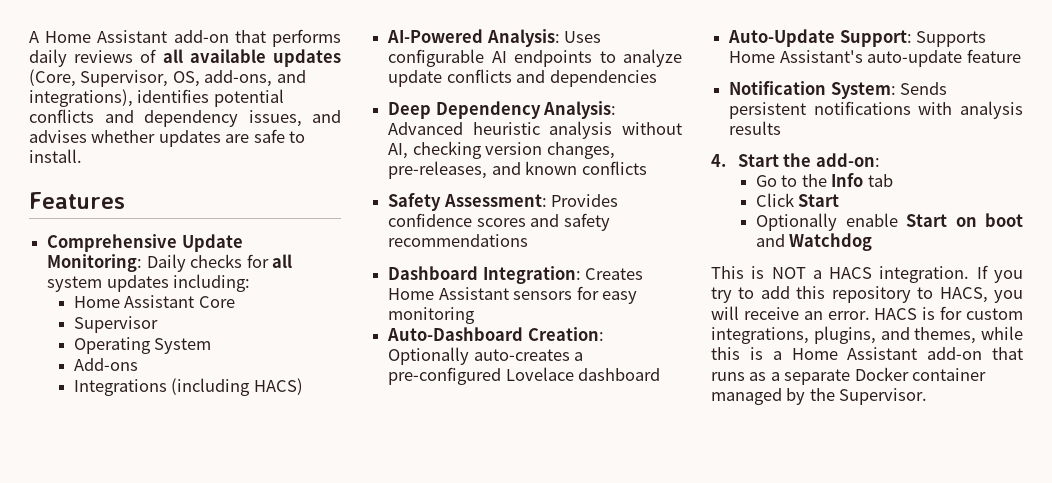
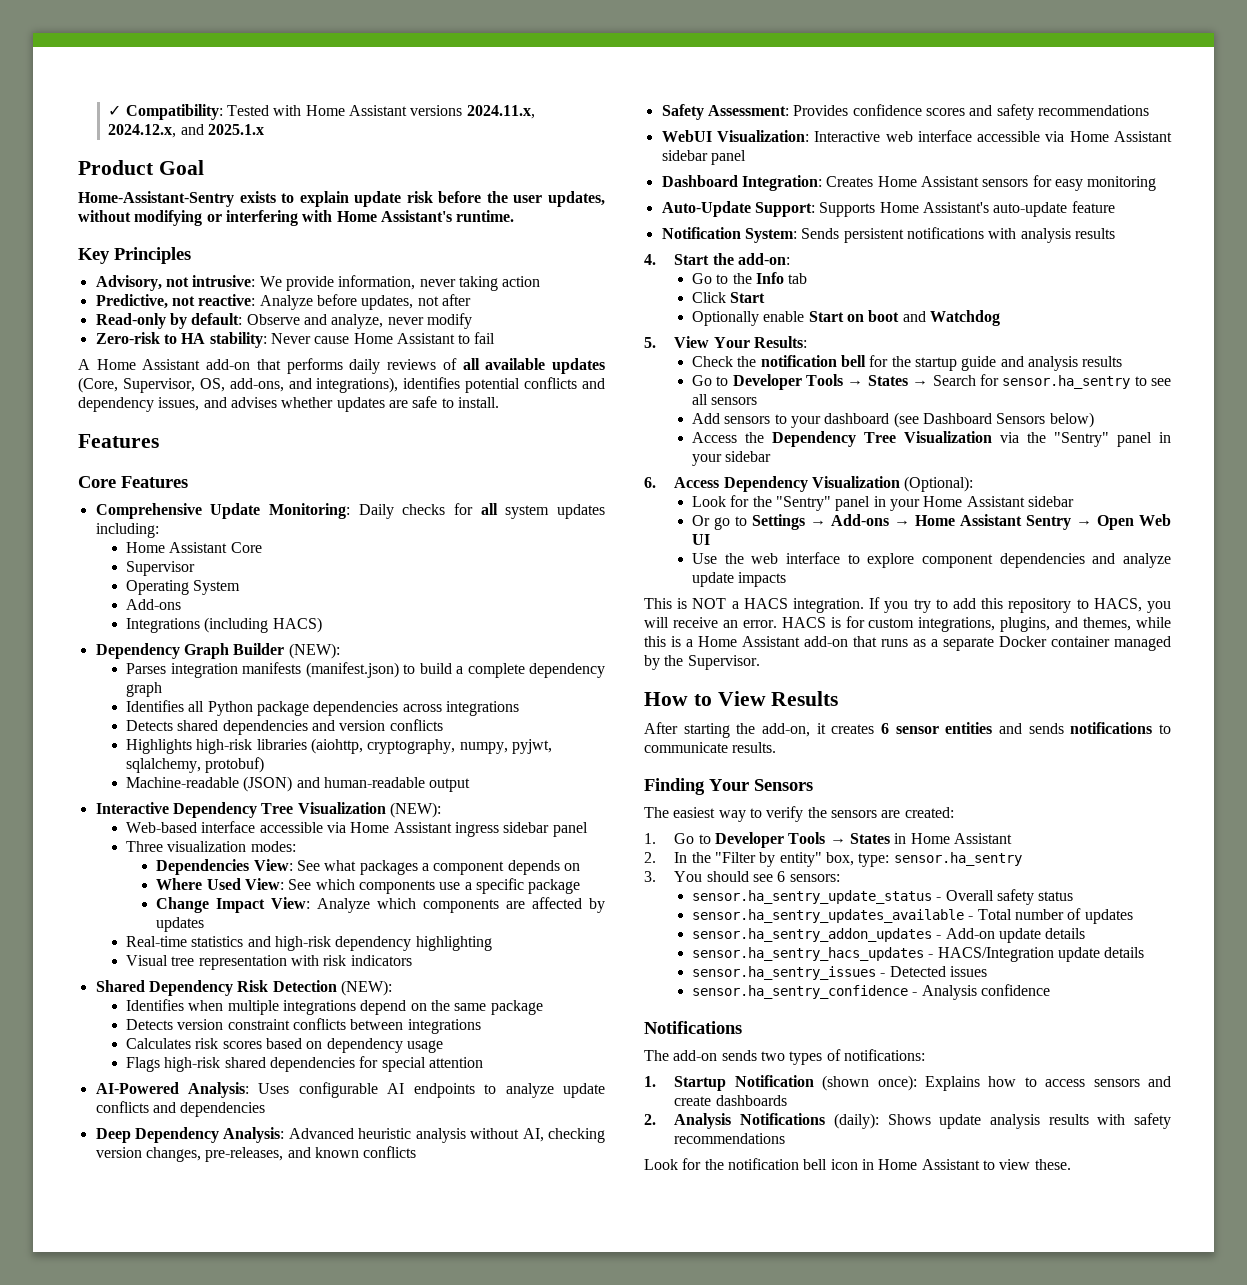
+ ✓ Compatibility: Tested with Home Assistant versions 2024.11.x, 2024.12.x, and 2025.1.x
+ Product Goal
+ Home-Assistant-Sentry exists to explain update risk before the user updates, without modifying or interfering with Home Assistant's runtime.
+ Key Principles
+ Advisory, not intrusive: We provide information, never taking action
+ Predictive, not reactive: Analyze before updates, not after
+ Read-only by default: Observe and analyze, never modify
+ Zero-risk to HA stability: Never cause Home Assistant to fail
+ Core Features
+ Dependency Graph Builder (NEW):
+ Parses integration manifests (manifest.json) to build a complete dependency graph
+ Identifies all Python package dependencies across integrations
+ Detects shared dependencies and version conflicts
+ Highlights high-risk libraries (aiohttp, cryptography, numpy, pyjwt, sqlalchemy, protobuf)
+ Machine-readable (JSON) and human-readable output
+ Interactive Dependency Tree Visualization (NEW):
+ Web-based interface accessible via Home Assistant ingress sidebar panel
+ Three visualization modes:
+ Dependencies View: See what packages a component depends on
+ Where Used View: See which components use a specific package
+ Change Impact View: Analyze which components are affected by updates
+ Real-time statistics and high-risk dependency highlighting
+ Visual tree representation with risk indicators
+ Shared Dependency Risk Detection (NEW):
+ Identifies when multiple integrations depend on the same package
+ Detects version constraint conflicts between integrations
+ Calculates risk scores based on dependency usage
+ Flags high-risk shared dependencies for special attention
+ WebUI Visualization: Interactive web interface accessible via Home Assistant sidebar panel
- Auto-Dashboard Creation: Optionally auto-creates a pre-configured Lovelace dashboard
+ 5. View Your Results:
+ Check the notification bell for the startup guide and analysis results
+ Go to Developer Tools → States → Search for sensor.ha_sentry to see all sensors
+ Add sensors to your dashboard (see Dashboard Sensors below)
+ Access the Dependency Tree Visualization via the "Sentry" panel in your sidebar
+ 6. Access Dependency Visualization (Optional):
+ Look for the "Sentry" panel in your Home Assistant sidebar
+ Or go to Settings → Add-ons → Home Assistant Sentry → Open Web UI
+ Use the web interface to explore component dependencies and analyze update impacts
+ How to View Results
+ After starting the add-on, it creates 6 sensor entities and sends notifications to communicate results.
+ Finding Your Sensors
+ The easiest way to verify the sensors are created:
+ 1. Go to Developer Tools → States in Home Assistant
+ 2. In the "Filter by entity" box, type: sensor.ha_sentry
+ 3. You should see 6 sensors:
+ sensor.ha_sentry_update_status - Overall safety status
+ sensor.ha_sentry_updates_available - Total number of updates
+ sensor.ha_sentry_addon_updates - Add-on update details
+ sensor.ha_sentry_hacs_updates - HACS/Integration update details
+ sensor.ha_sentry_issues - Detected issues
+ sensor.ha_sentry_confidence - Analysis confidence
+ Notifications
+ The add-on sends two types of notifications:
+ 1. Startup Notification (shown once): Explains how to access sensors and create dashboards
+ 2. Analysis Notifications (daily): Shows update analysis results with safety recommendations
+ Look for the notification bell icon in Home Assistant to view these.

